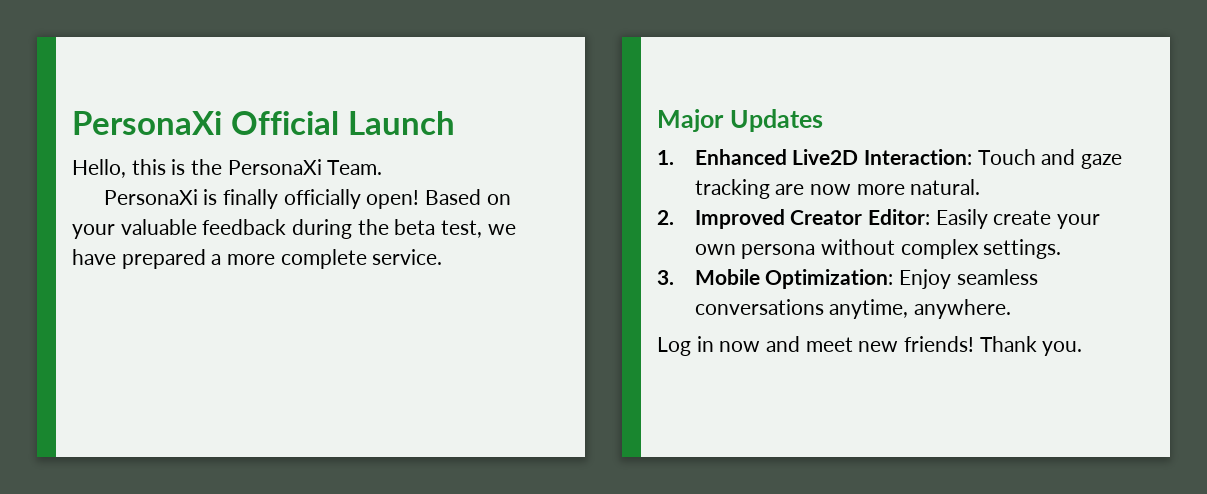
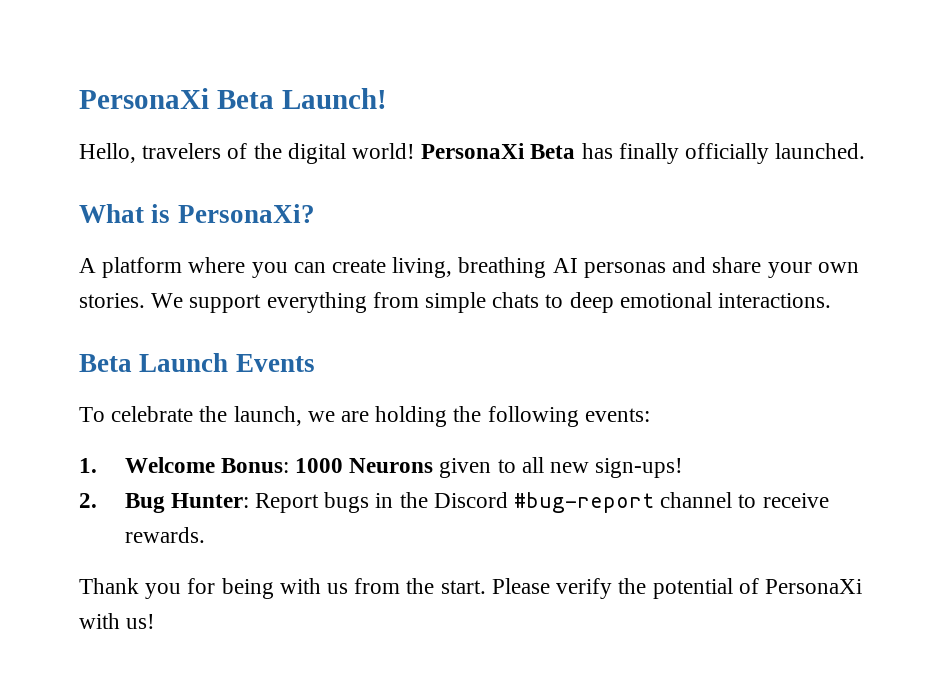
- PersonaXi Official Launch
+ PersonaXi Beta Launch!
- Hello, this is the PersonaXi Team.
- PersonaXi is finally officially open! Based on your valuable feedback during the beta test, we have prepared a more complete service.
- Major Updates
- 1. Enhanced Live2D Interaction: Touch and gaze tracking are now more natural.
- 2. Improved Creator Editor: Easily create your own persona without complex settings.
- 3. Mobile Optimization: Enjoy seamless conversations anytime, anywhere.
- Log in now and meet new friends! Thank you.
+ Hello, travelers of the digital world! PersonaXi Beta has finally officially launched.
+ What is PersonaXi?
+ A platform where you can create living, breathing AI personas and share your own stories. We support everything from simple chats to deep emotional interactions.
+ Beta Launch Events
+ To celebrate the launch, we are holding the following events:
+ 1. Welcome Bonus: 1000 Neurons given to all new sign-ups!
+ 2. Bug Hunter: Report bugs in the Discord #bug-report channel to receive rewards.
+ Thank you for being with us from the start. Please verify the potential of PersonaXi with us!

